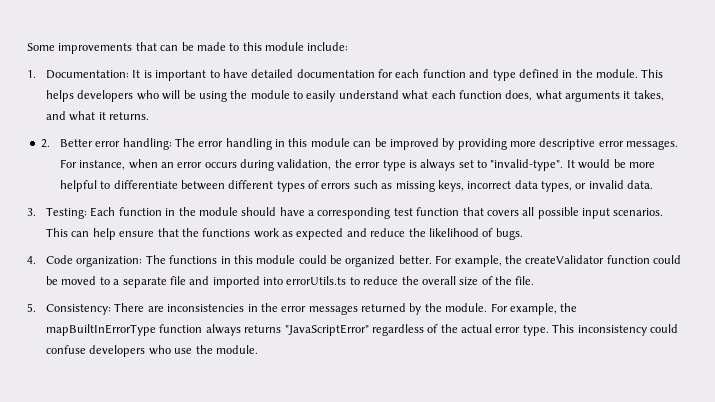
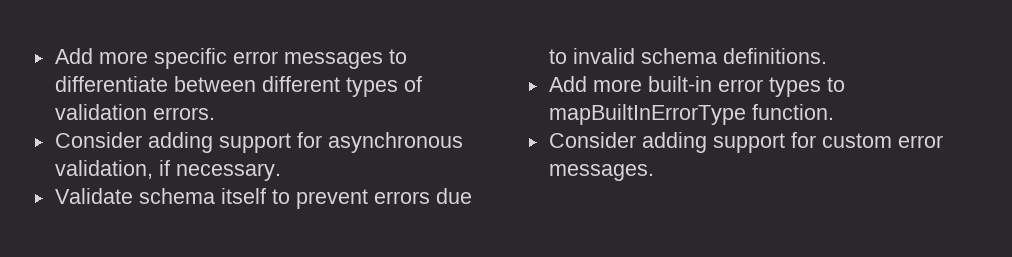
- Some improvements that can be made to this module include:
- 1. Documentation: It is important to have detailed documentation for each function and type defined in the module. This helps developers who will be using the module to easily understand what each function does, what arguments it takes, and what it returns.
- 2. Better error handling: The error handling in this module can be improved by providing more descriptive error messages. For instance, when an error occurs during validation, the error type is always set to "invalid-type". It would be more helpful to differentiate between different types of errors such as missing keys, incorrect data types, or invalid data.
- 3. Testing: Each function in the module should have a corresponding test function that covers all possible input scenarios. This can help ensure that the functions work as expected and reduce the likelihood of bugs.
- 4. Code organization: The functions in this module could be organized better. For example, the createValidator function could be moved to a separate file and imported into errorUtils.ts to reduce the overall size of the file.
- 5. Consistency: There are inconsistencies in the error messages returned by the module. For example, the mapBuiltInErrorType function always returns "JavaScriptError" regardless of the actual error type. This inconsistency could confuse developers who use the module.
+ Add more specific error messages to differentiate between different types of validation errors.
+ Consider adding support for asynchronous validation, if necessary.
+ Validate schema itself to prevent errors due to invalid schema definitions.
+ Add more built-in error types to mapBuiltInErrorType function.
+ Consider adding support for custom error messages.

